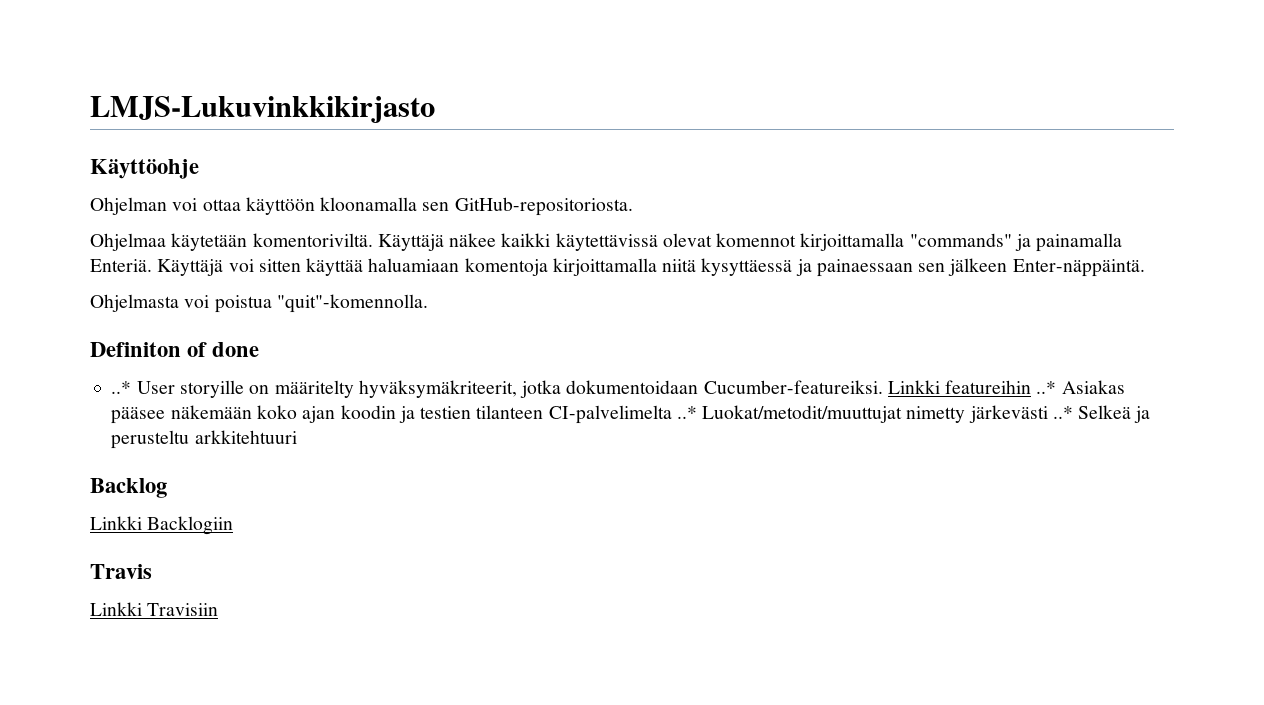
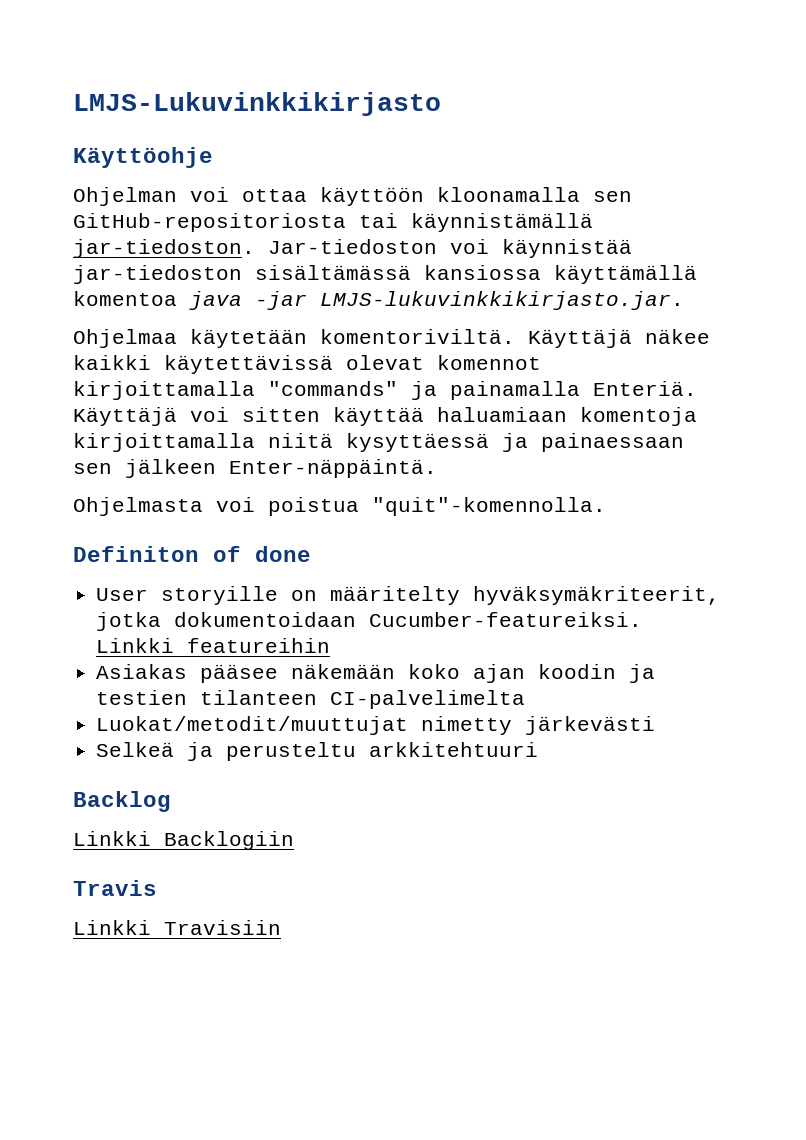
- Ohjelman voi ottaa käyttöön kloonamalla sen GitHub-repositoriosta.
+ Ohjelman voi ottaa käyttöön kloonamalla sen GitHub-repositoriosta tai käynnistämällä jar-tiedoston. Jar-tiedoston voi käynnistää jar-tiedoston sisältämässä kansiossa käyttämällä komentoa java -jar LMJS-lukuvinkkikirjasto.jar.
- ..* User storyille on määritelty hyväksymäkriteerit, jotka dokumentoidaan Cucumber-featureiksi.
+ User storyille on määritelty hyväksymäkriteerit, jotka dokumentoidaan Cucumber-featureiksi.
- Linkki featureihin ..* Asiakas pääsee näkemään koko ajan koodin ja testien tilanteen CI-palvelimelta ..* Luokat/metodit/muuttujat nimetty järkevästi ..* Selkeä ja perusteltu arkkitehtuuri
+ Linkki featureihin
+ Asiakas pääsee näkemään koko ajan koodin ja testien tilanteen CI-palvelimelta
+ Luokat/metodit/muuttujat nimetty järkevästi
+ Selkeä ja perusteltu arkkitehtuuri

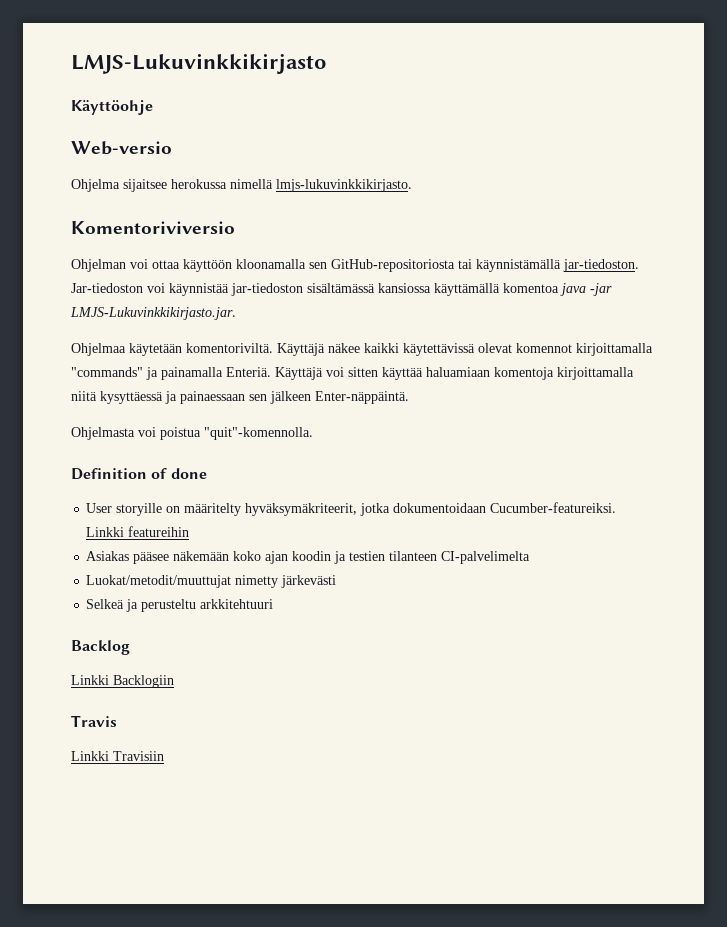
+ Web-versio
+ Ohjelma sijaitsee herokussa nimellä lmjs-lukuvinkkikirjasto.
+ Komentoriviversio
- Jar-tiedoston voi käynnistää jar-tiedoston sisältämässä kansiossa käyttämällä komentoa java -jar LMJS-lukuvinkkikirjasto.jar.
+ Jar-tiedoston voi käynnistää jar-tiedoston sisältämässä kansiossa käyttämällä komentoa java -jar LMJS-Lukuvinkkikirjasto.jar.
- Definiton of done
+ Definition of done

